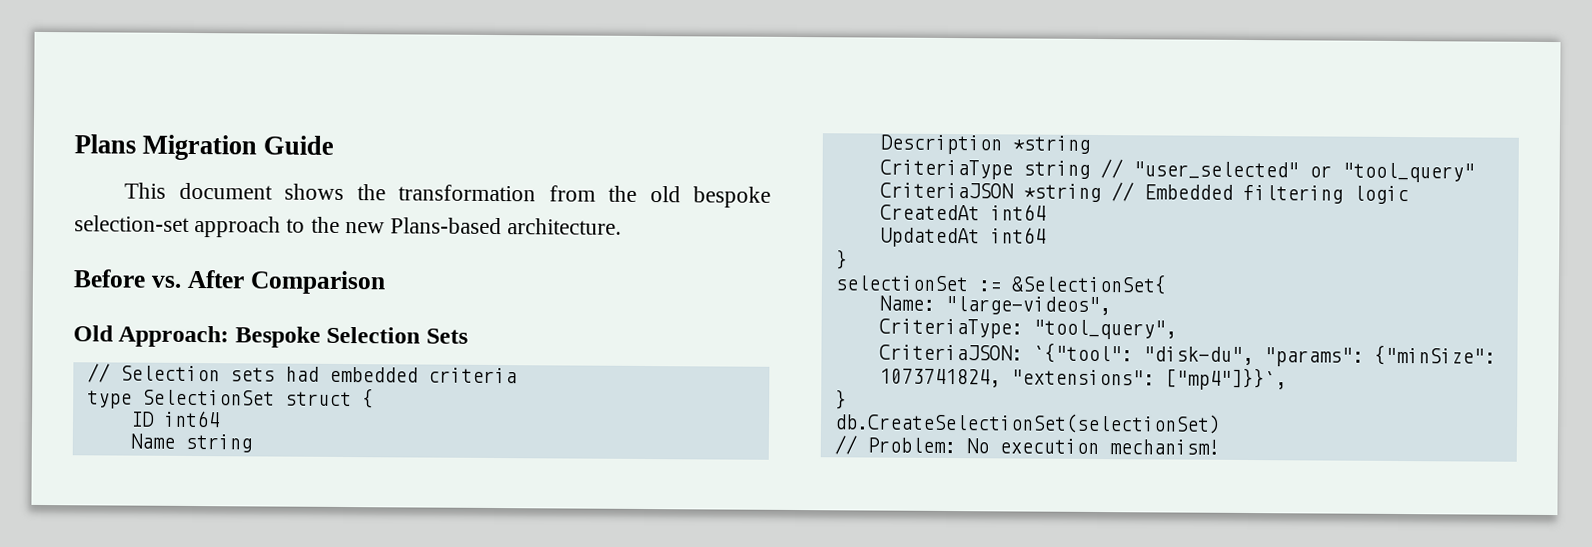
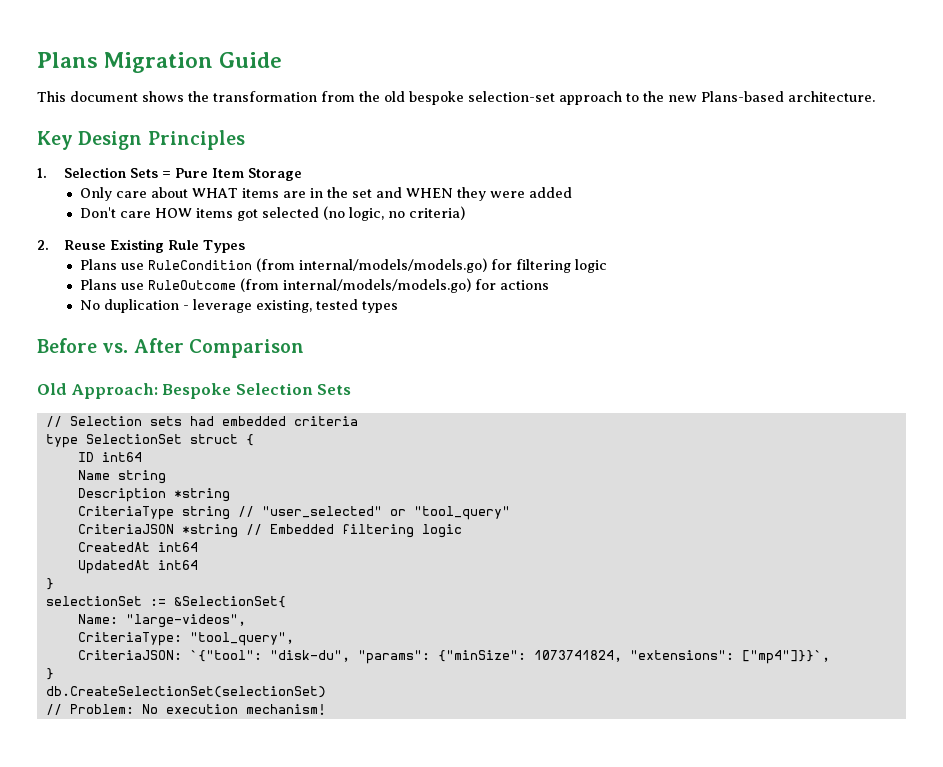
+ Key Design Principles
+ 1. Selection Sets = Pure Item Storage
+ Only care about WHAT items are in the set and WHEN they were added
+ Don't care HOW items got selected (no logic, no criteria)
+ 2. Reuse Existing Rule Types
+ Plans use RuleCondition (from internal/models/models.go) for filtering logic
+ Plans use RuleOutcome (from internal/models/models.go) for actions
+ No duplication - leverage existing, tested types

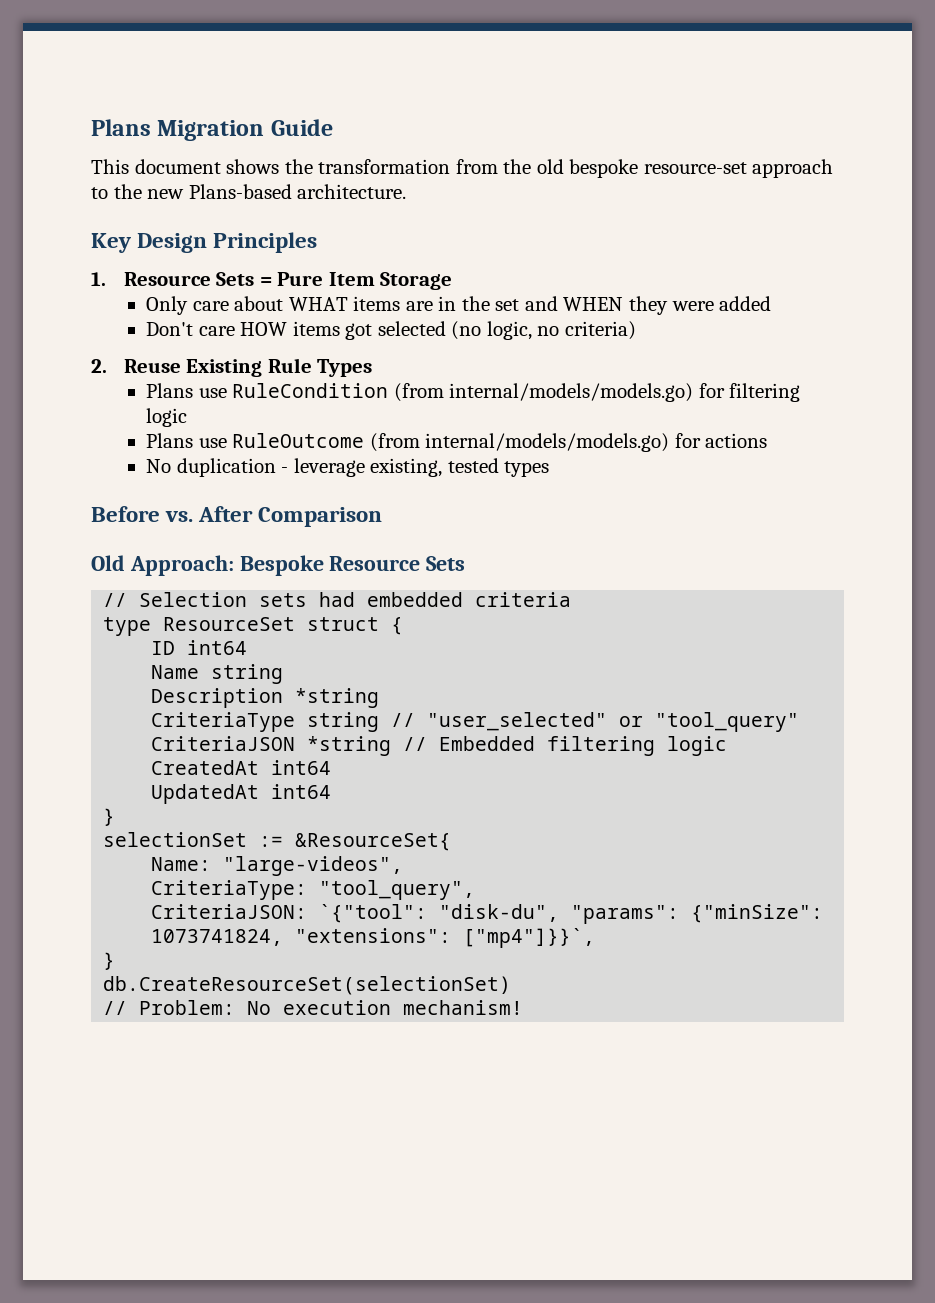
- This document shows the transformation from the old bespoke selection-set approach to the new Plans-based architecture.
+ This document shows the transformation from the old bespoke resource-set approach to the new Plans-based architecture.
- 1. Selection Sets = Pure Item Storage
+ 1. Resource Sets = Pure Item Storage
- Old Approach: Bespoke Selection Sets
+ Old Approach: Bespoke Resource Sets
- type SelectionSet struct {
+ type ResourceSet struct {
- selectionSet := &SelectionSet{
+ selectionSet := &ResourceSet{
- db.CreateSelectionSet(selectionSet)
+ db.CreateResourceSet(selectionSet)

